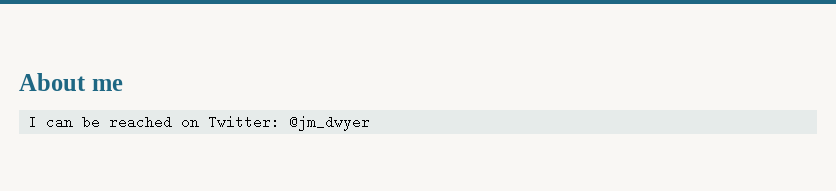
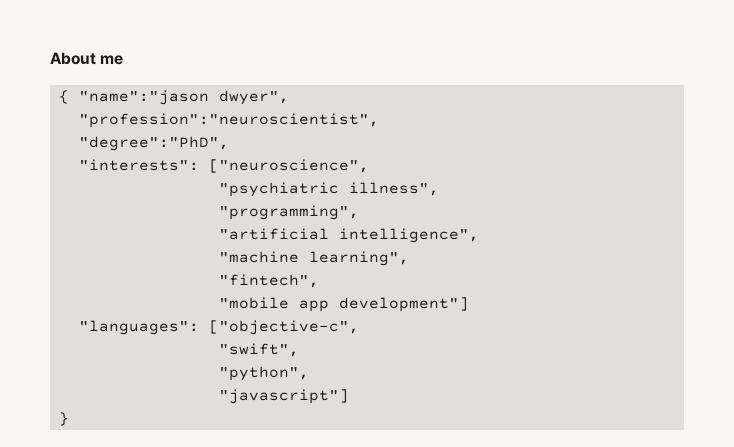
- I can be reached on Twitter: @jm_dwyer
+ { "name":"jason dwyer",
+ "profession":"neuroscientist",
+ "degree":"PhD",
+ "interests": ["neuroscience",
+ "psychiatric illness",
+ "programming",
+ "artificial intelligence",
+ "machine learning",
+ "fintech",
+ "mobile app development"]
+ "languages": ["objective-c",
+ "swift",
+ "python",
+ "javascript"]
+ }

